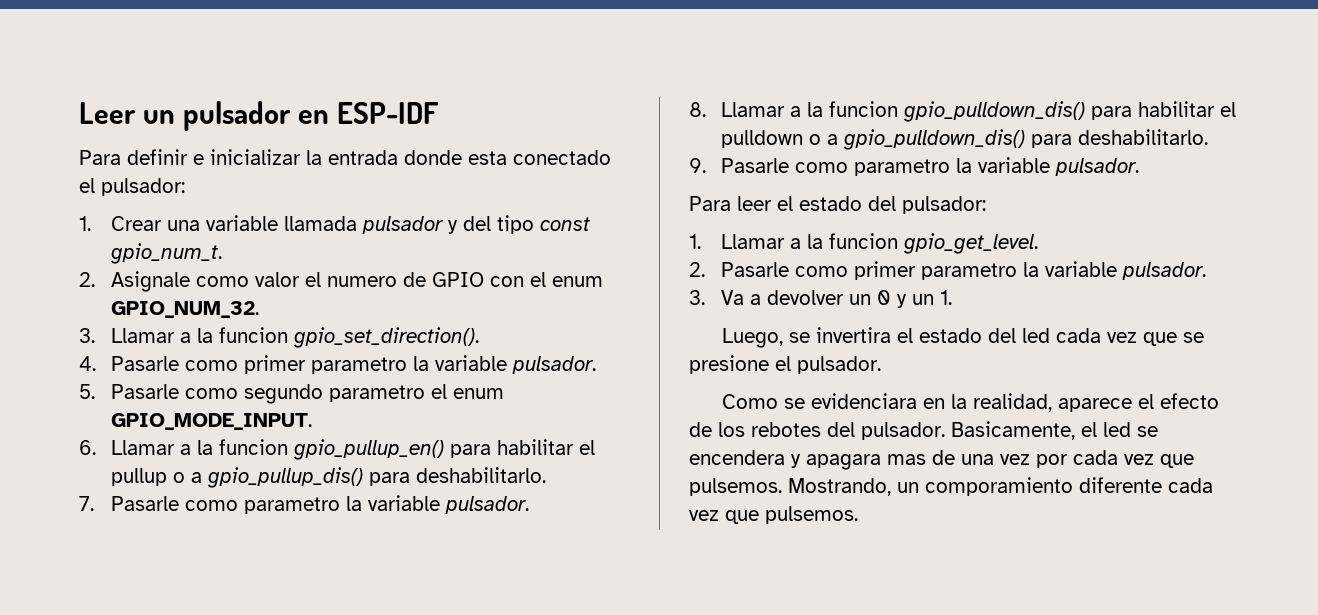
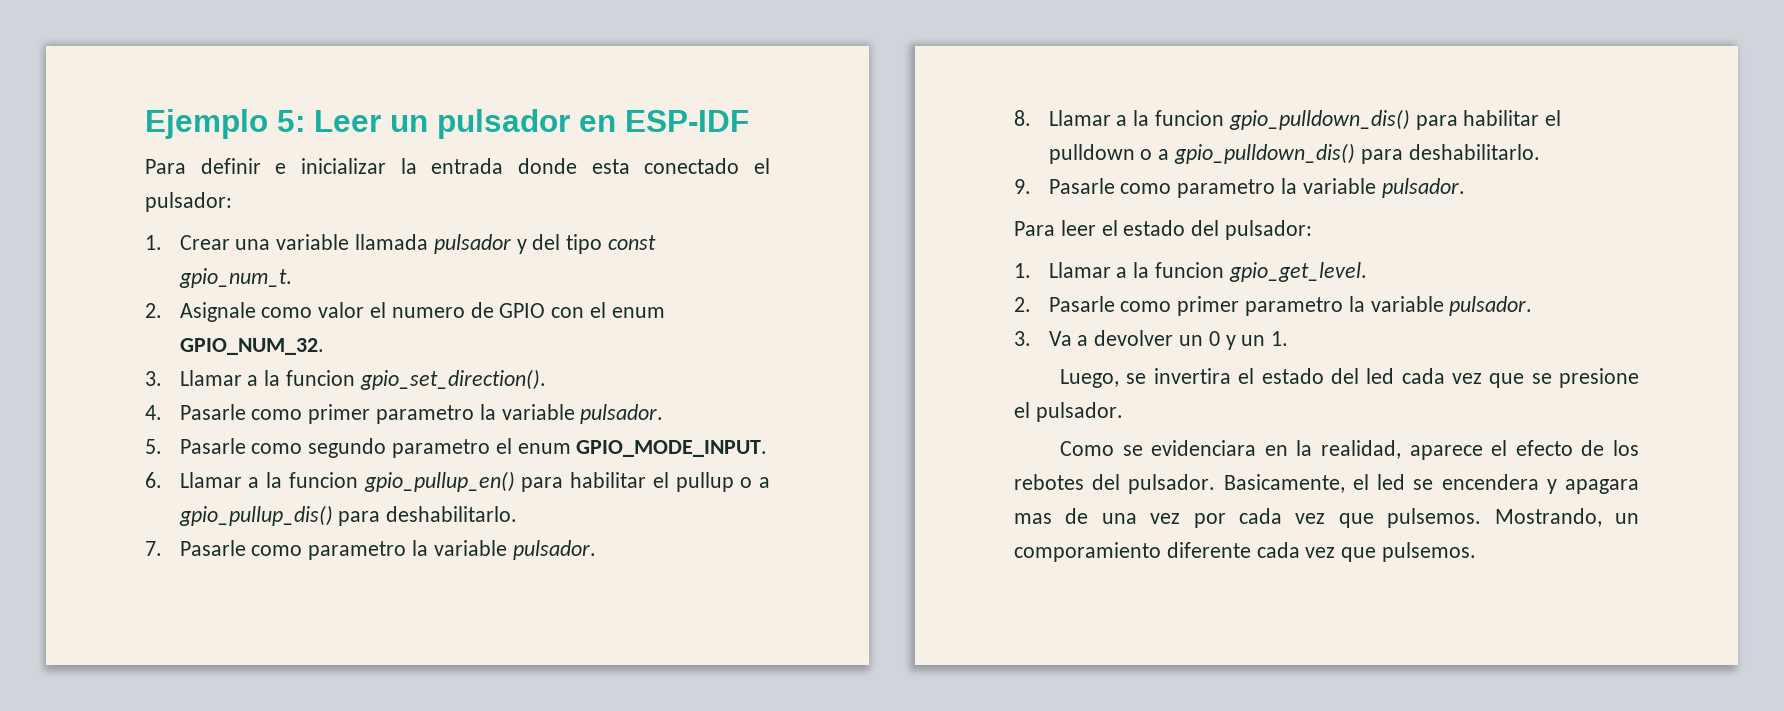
- Leer un pulsador en ESP-IDF
+ Ejemplo 5: Leer un pulsador en ESP-IDF

